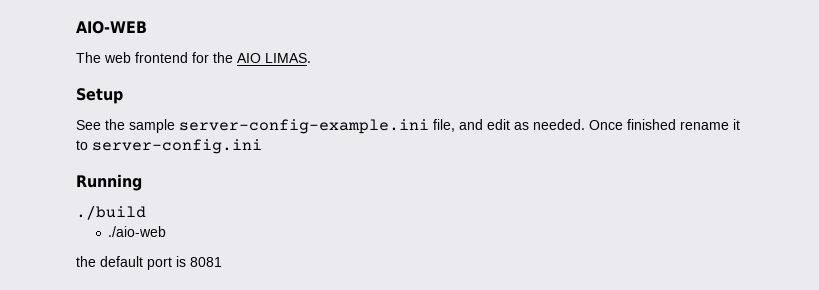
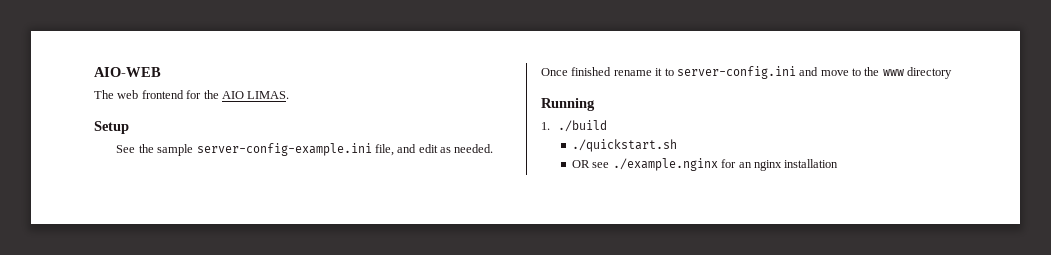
- Once finished rename it to server-config.ini
+ Once finished rename it to server-config.ini and move to the www directory
- ./build
+ 1. ./build
- ./aio-web
- the default port is 8081
+ ./quickstart.sh
+ OR see ./example.nginx for an nginx installation

